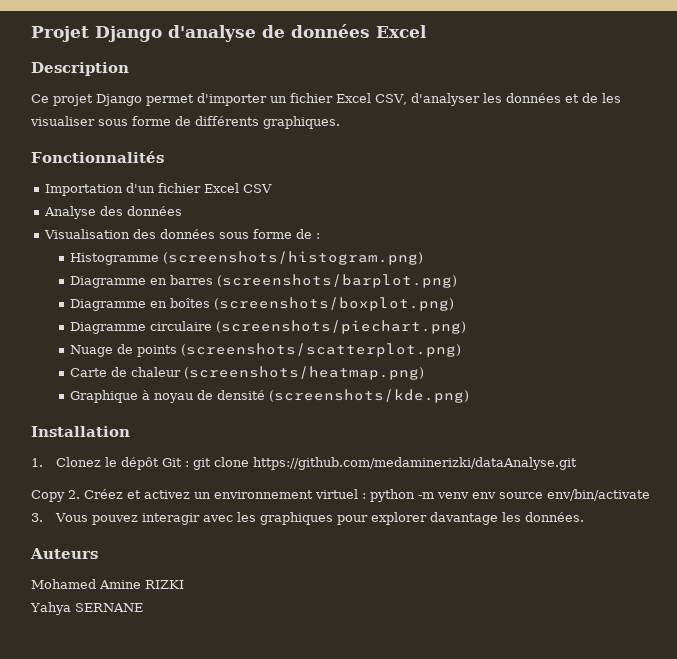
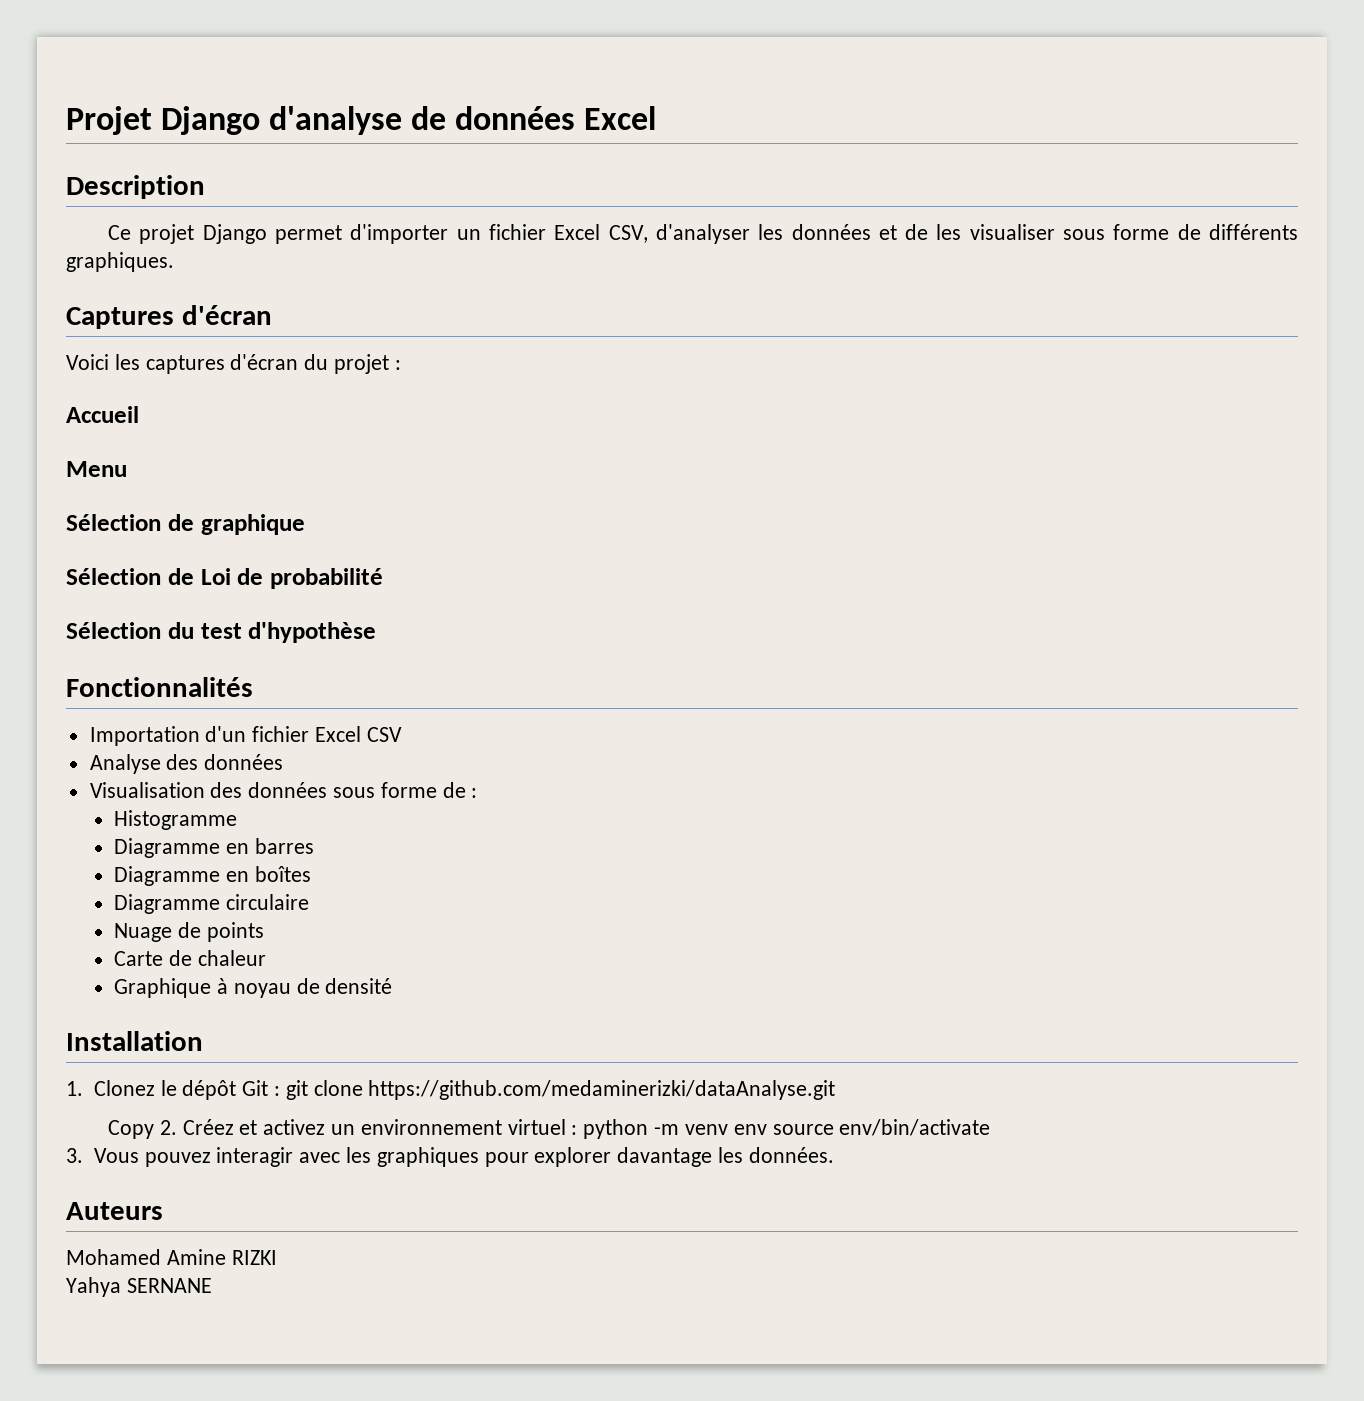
+ Captures d'écran
+ Voici les captures d'écran du projet :
+ Accueil
+ Menu
+ Sélection de graphique
+ Sélection de Loi de probabilité
+ Sélection du test d'hypothèse
- Histogramme (screenshots/histogram.png)
+ Histogramme
- Diagramme en barres (screenshots/barplot.png)
+ Diagramme en barres
- Diagramme en boîtes (screenshots/boxplot.png)
+ Diagramme en boîtes
- Diagramme circulaire (screenshots/piechart.png)
+ Diagramme circulaire
- Nuage de points (screenshots/scatterplot.png)
+ Nuage de points
- Carte de chaleur (screenshots/heatmap.png)
+ Carte de chaleur
- Graphique à noyau de densité (screenshots/kde.png)
+ Graphique à noyau de densité

